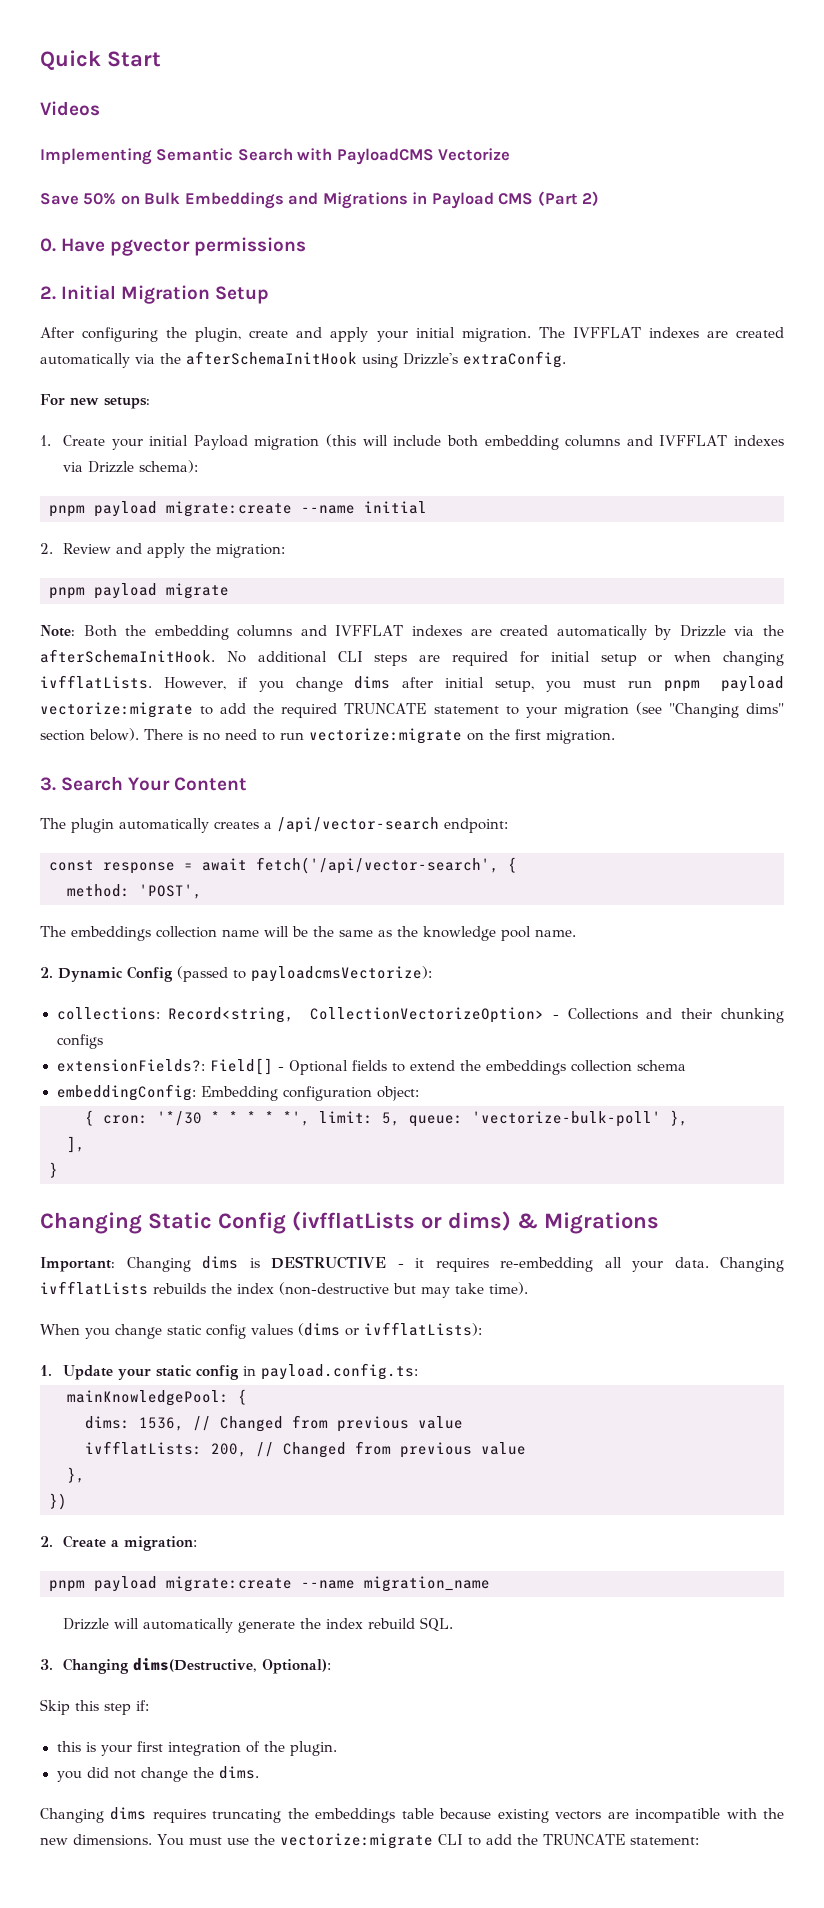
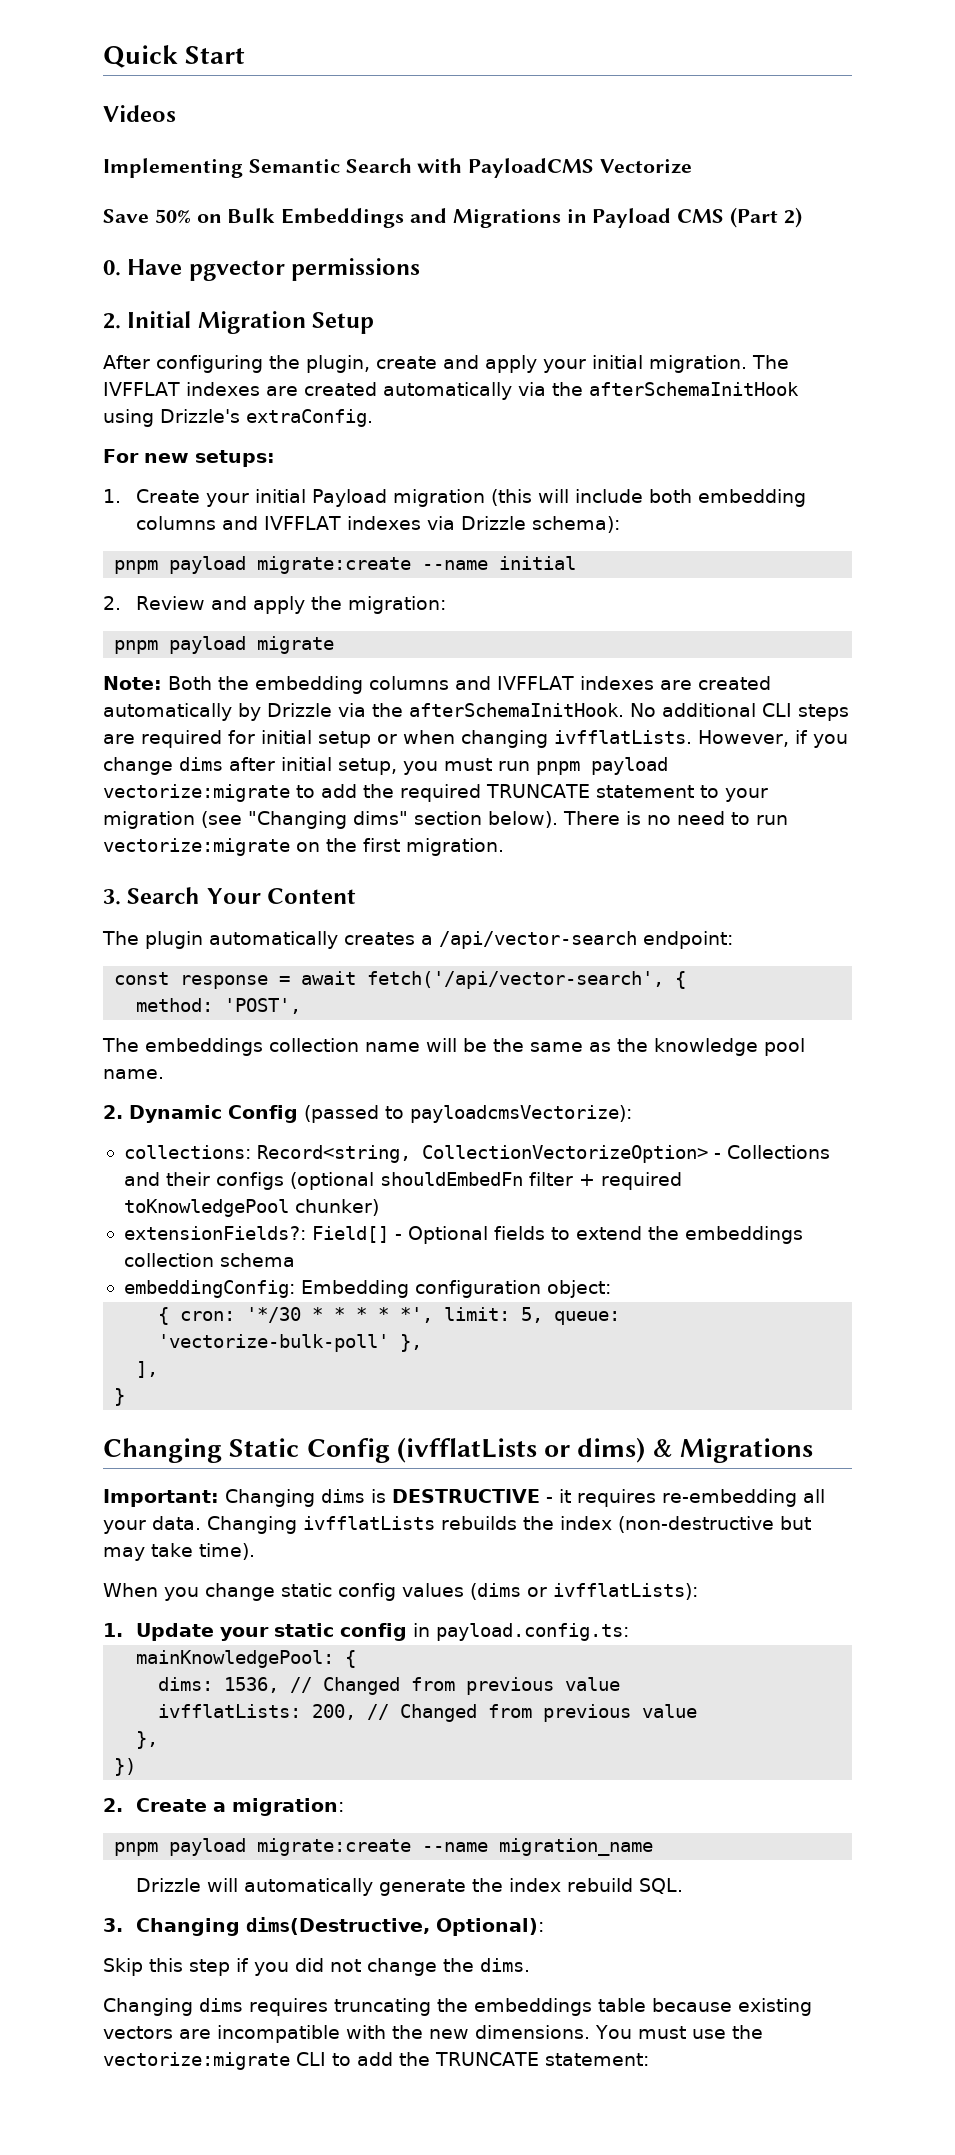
- collections: Record<string, CollectionVectorizeOption> - Collections and their chunking configs
+ collections: Record<string, CollectionVectorizeOption> - Collections and their configs (optional shouldEmbedFn filter + required toKnowledgePool chunker)
- Skip this step if:
- this is your first integration of the plugin.
- you did not change the dims.
+ Skip this step if you did not change the dims.

